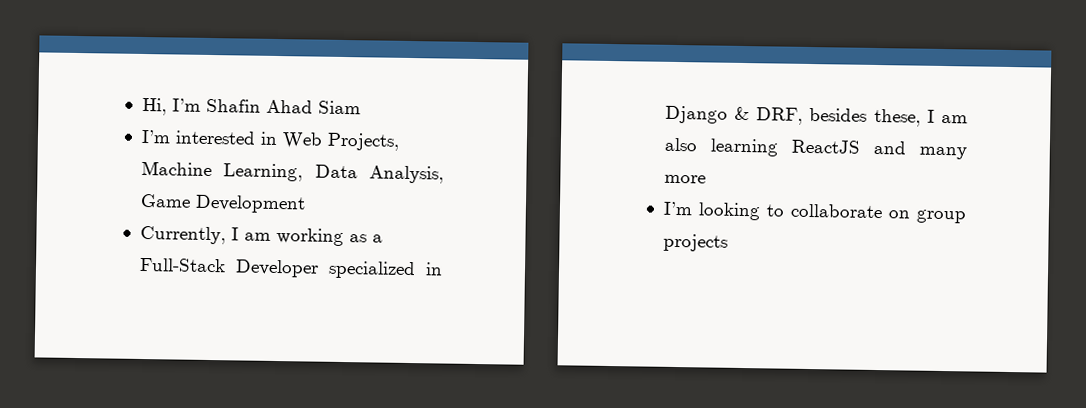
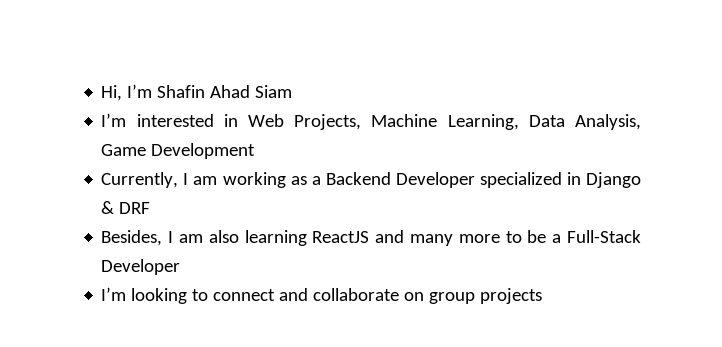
- Currently, I am working as a Full-Stack Developer specialized in Django & DRF, besides these, I am also learning ReactJS and many more
+ Currently, I am working as a Backend Developer specialized in Django & DRF
+ Besides, I am also learning ReactJS and many more to be a Full-Stack Developer
- I’m looking to collaborate on group projects
+ I’m looking to connect and collaborate on group projects

